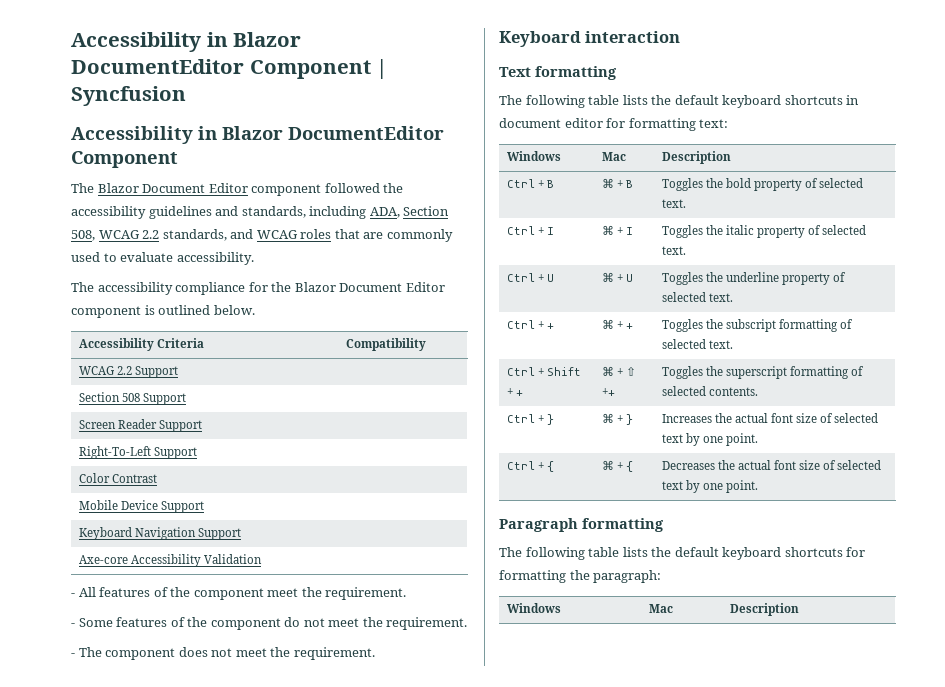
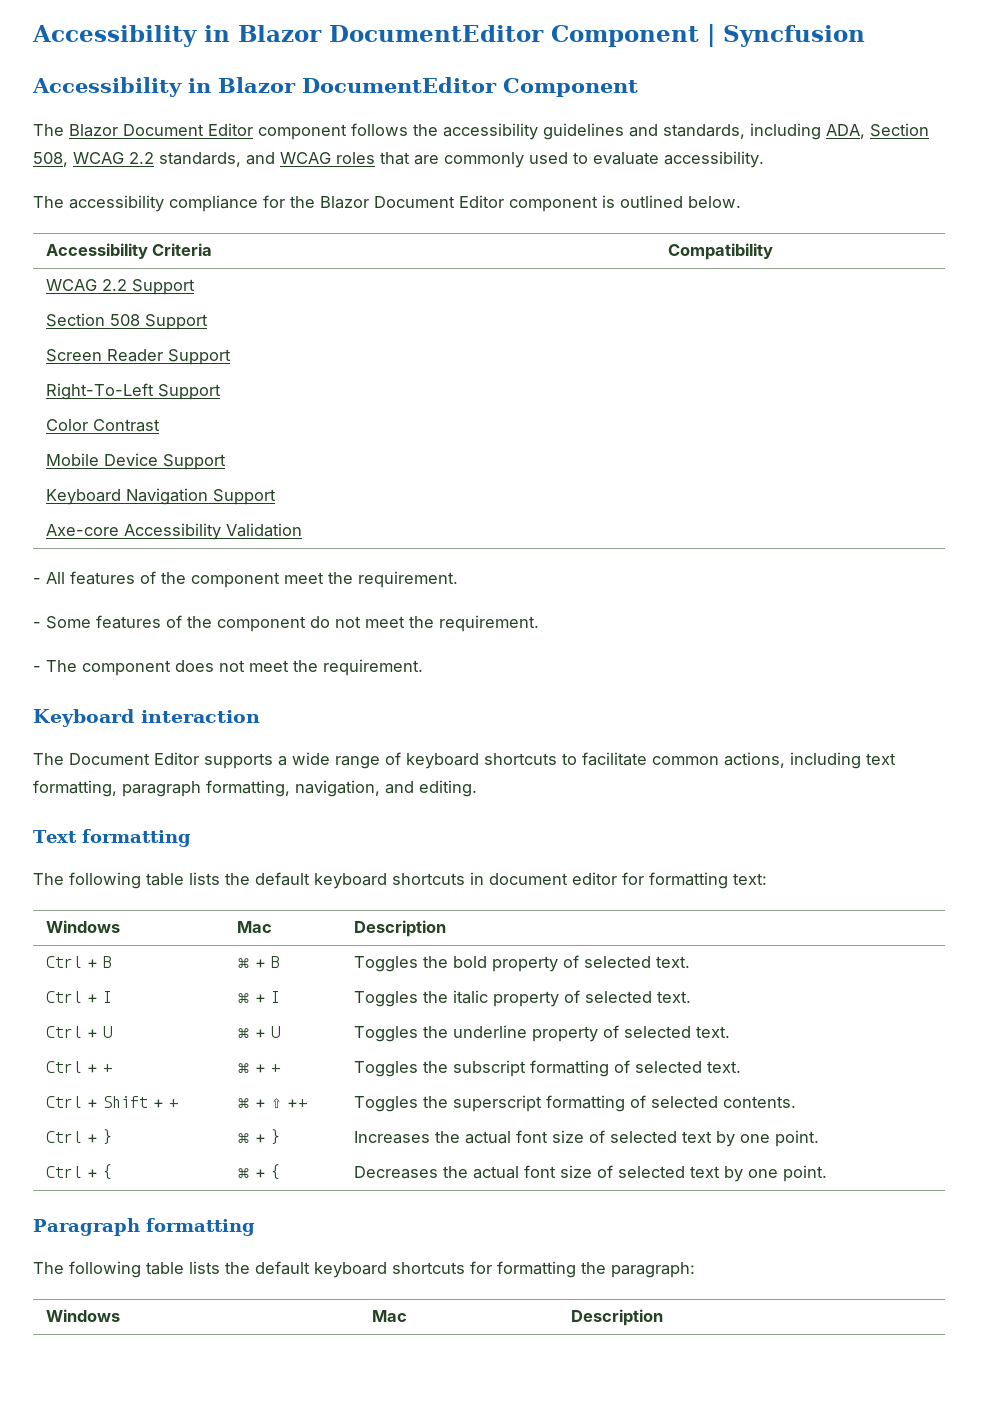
- The Blazor Document Editor component followed the accessibility guidelines and standards, including ADA, Section 508, WCAG 2.2 standards, and WCAG roles that are commonly used to evaluate accessibility.
+ The Blazor Document Editor component follows the accessibility guidelines and standards, including ADA, Section 508, WCAG 2.2 standards, and WCAG roles that are commonly used to evaluate accessibility.
+ The Document Editor supports a wide range of keyboard shortcuts to facilitate common actions, including text formatting, paragraph formatting, navigation, and editing.

